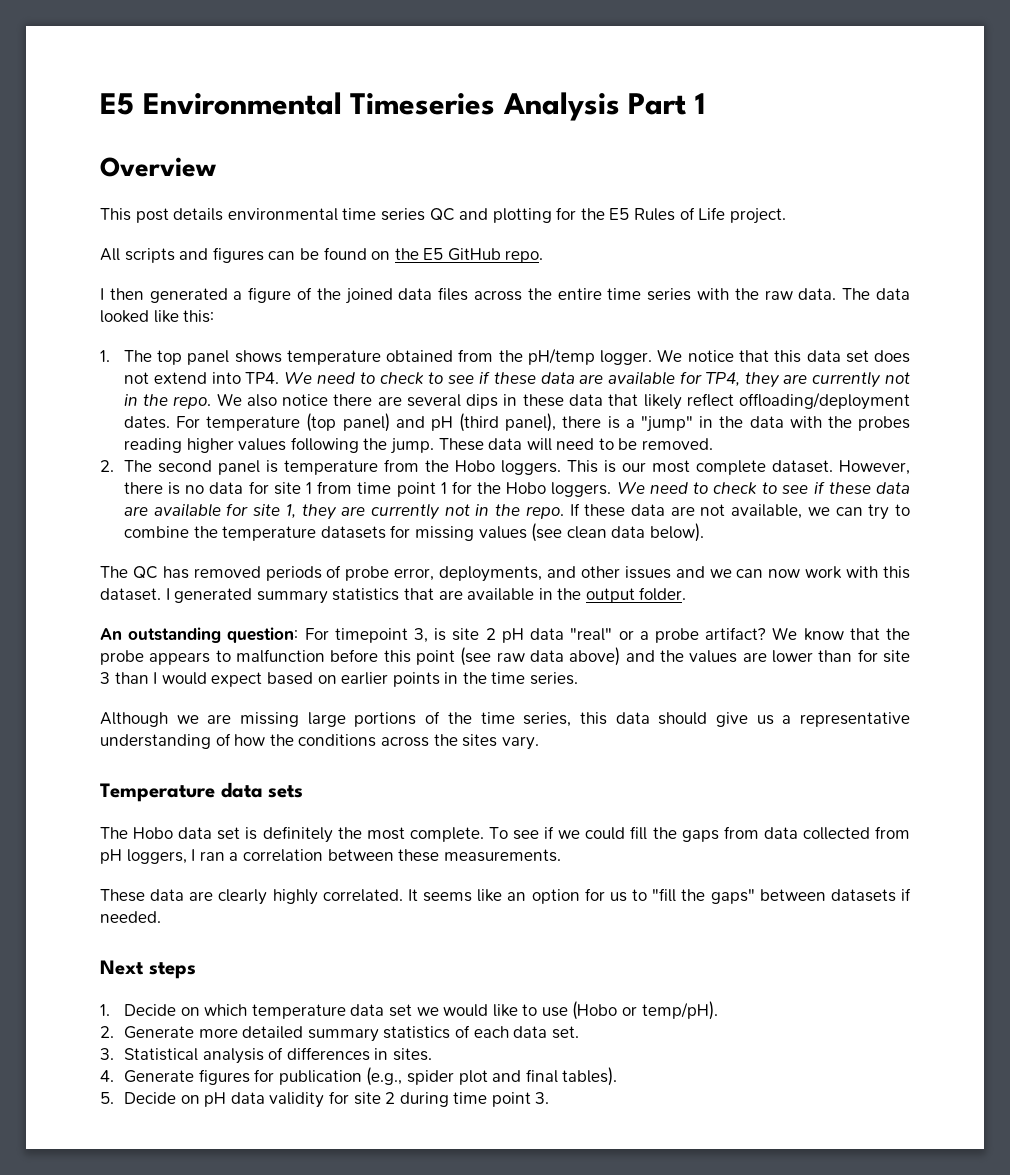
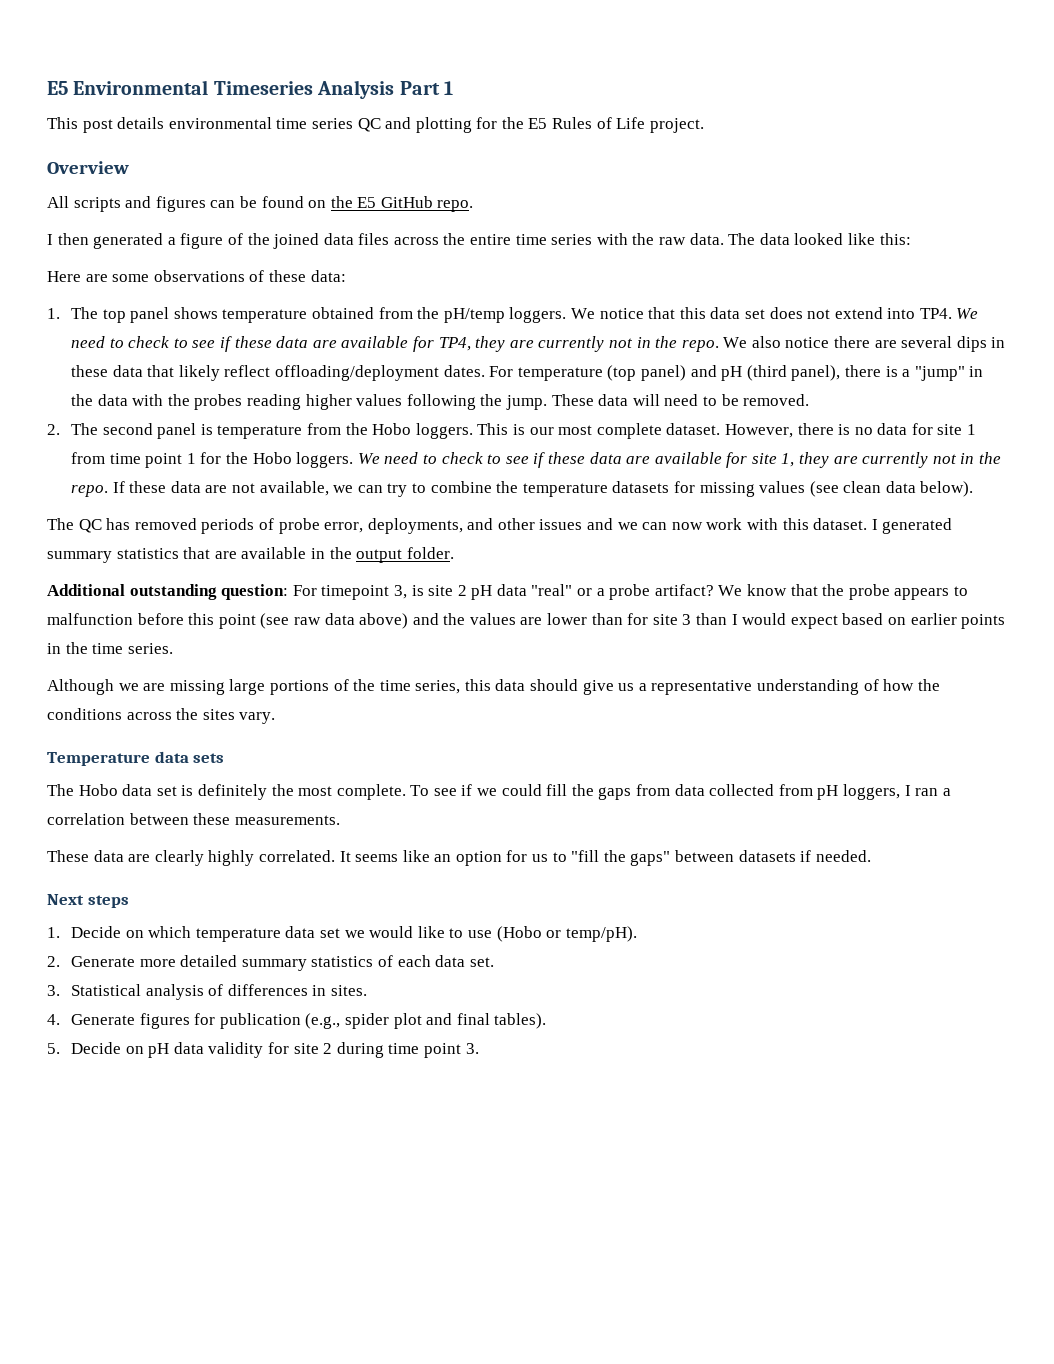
- Overview
+ Overview
+ Here are some observations of these data:
- 1. The top panel shows temperature obtained from the pH/temp logger.
+ 1. The top panel shows temperature obtained from the pH/temp loggers.
- An outstanding question: For timepoint 3, is site 2 pH data "real" or a probe artifact?
+ Additional outstanding question: For timepoint 3, is site 2 pH data "real" or a probe artifact?

